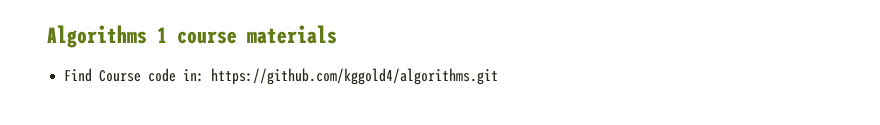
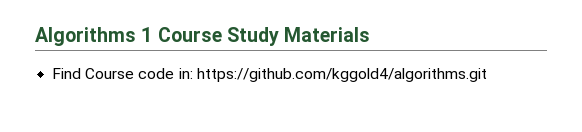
- Algorithms 1 course materials
+ Algorithms 1 Course Study Materials

